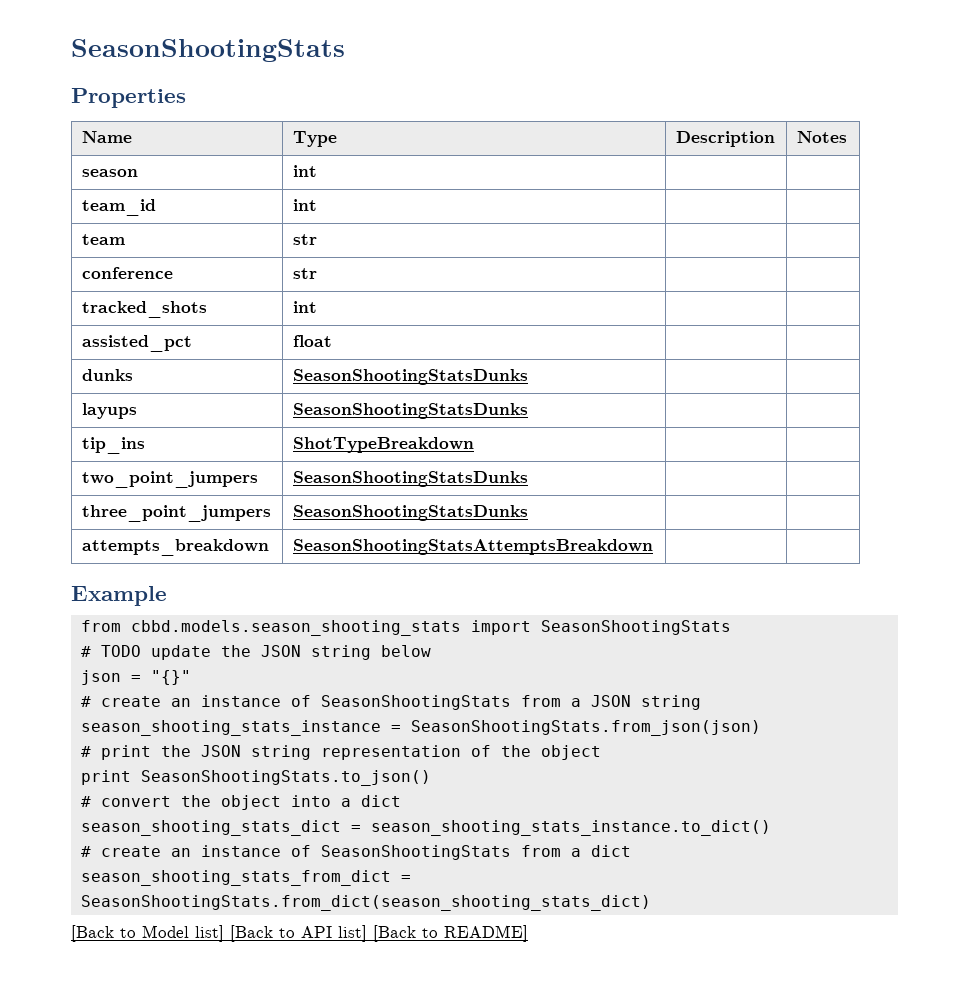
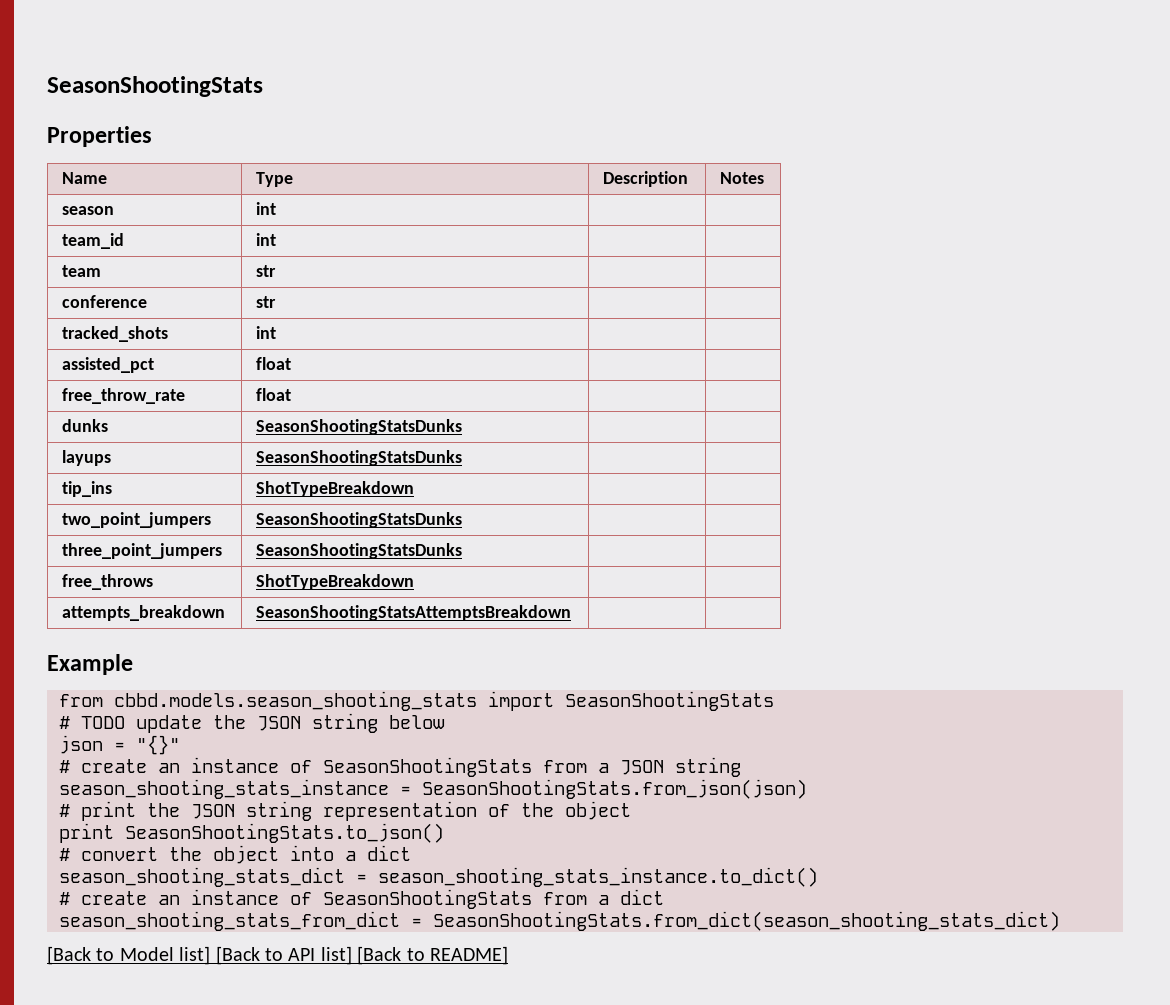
+ free_throw_rate | float | |
+ free_throws | ShotTypeBreakdown | |

